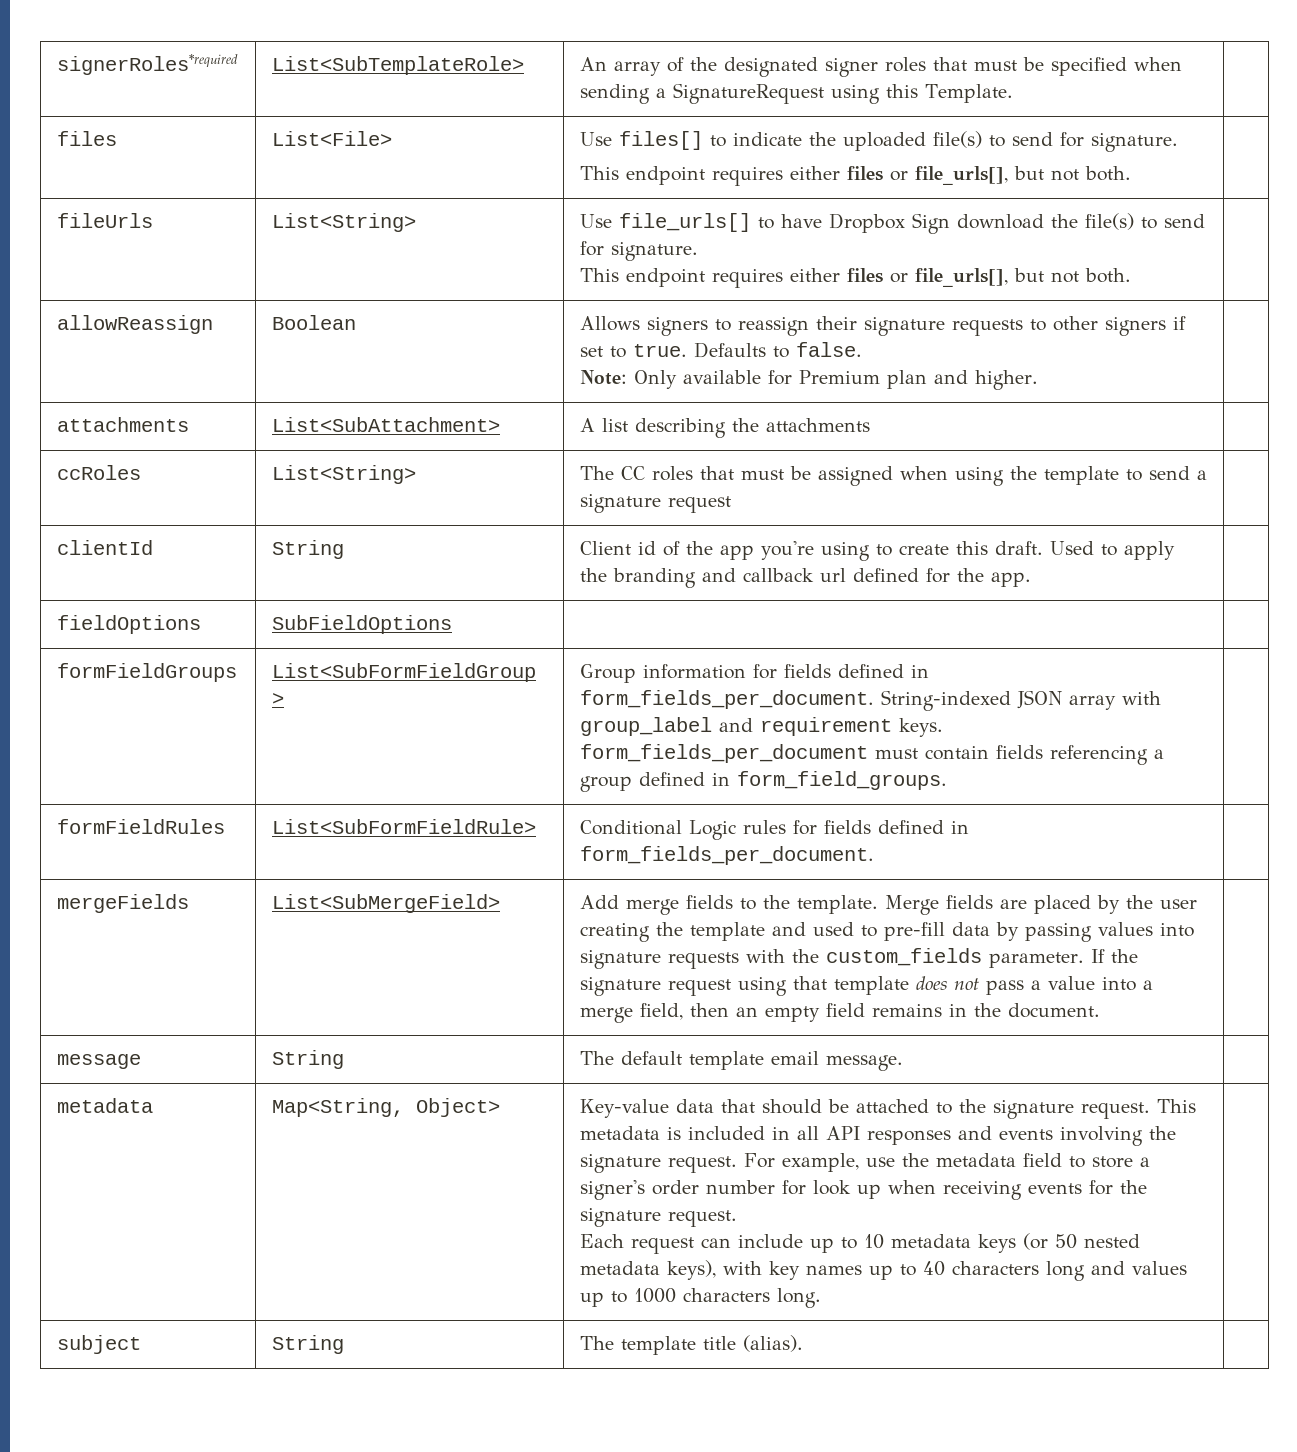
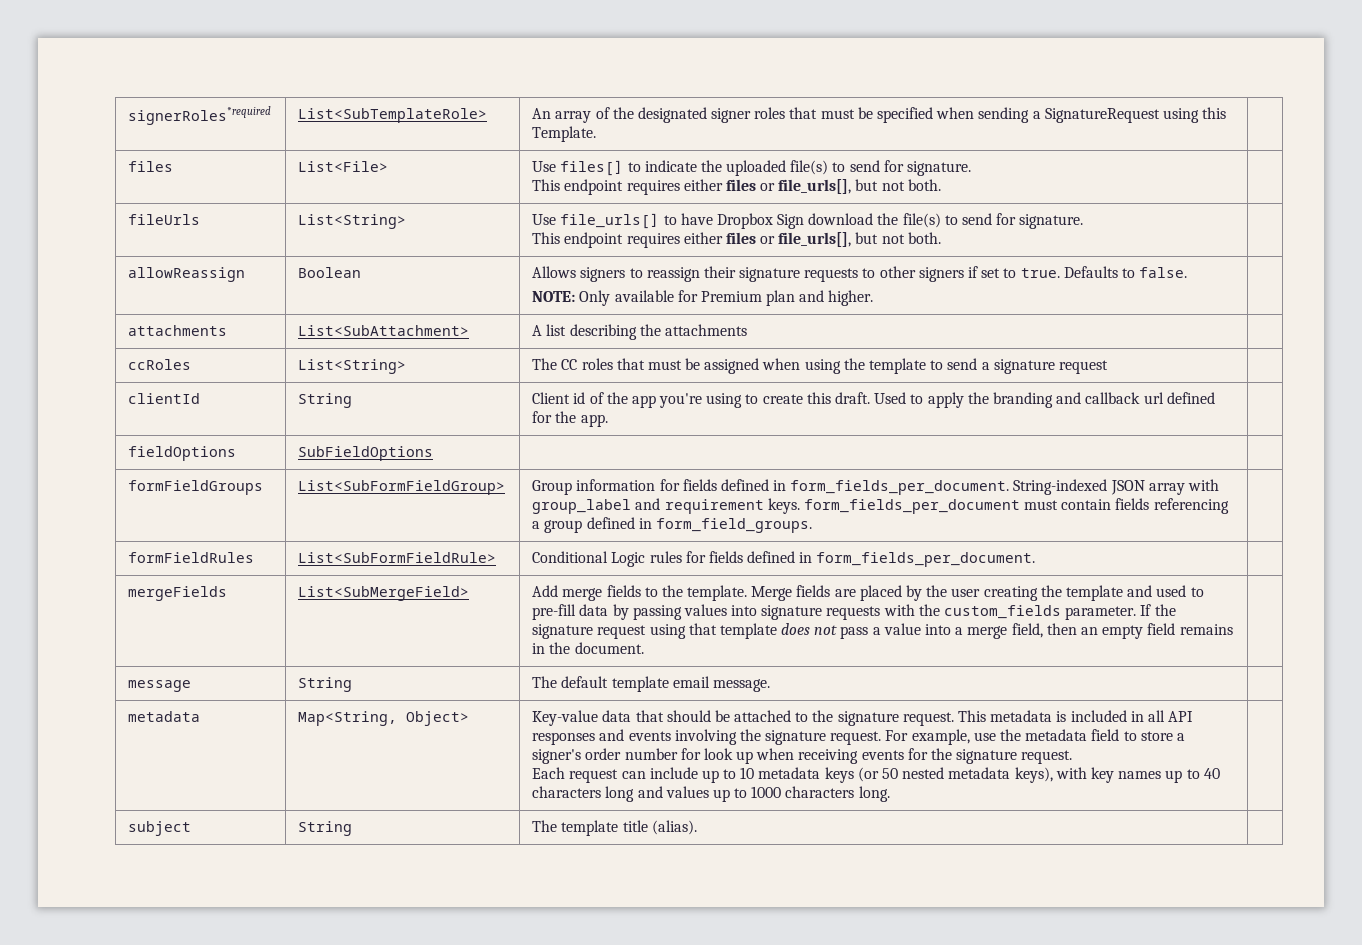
  allowReassign | Boolean | Allows signers to reassign their signature requests to other signers if set to true. Defaults to false.
- Note: Only available for Premium plan and higher. |
+ NOTE: Only available for Premium plan and higher. |

